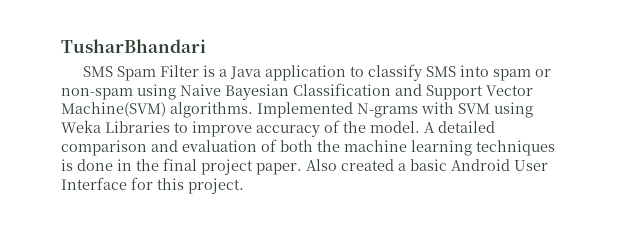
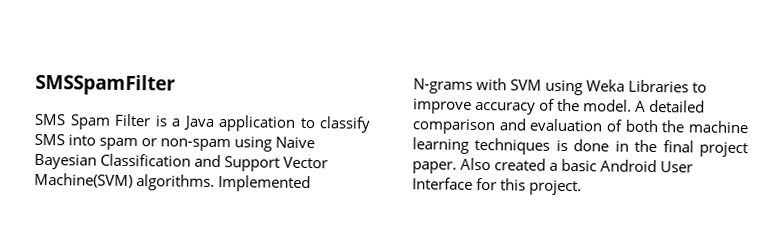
- TusharBhandari
+ SMSSpamFilter

